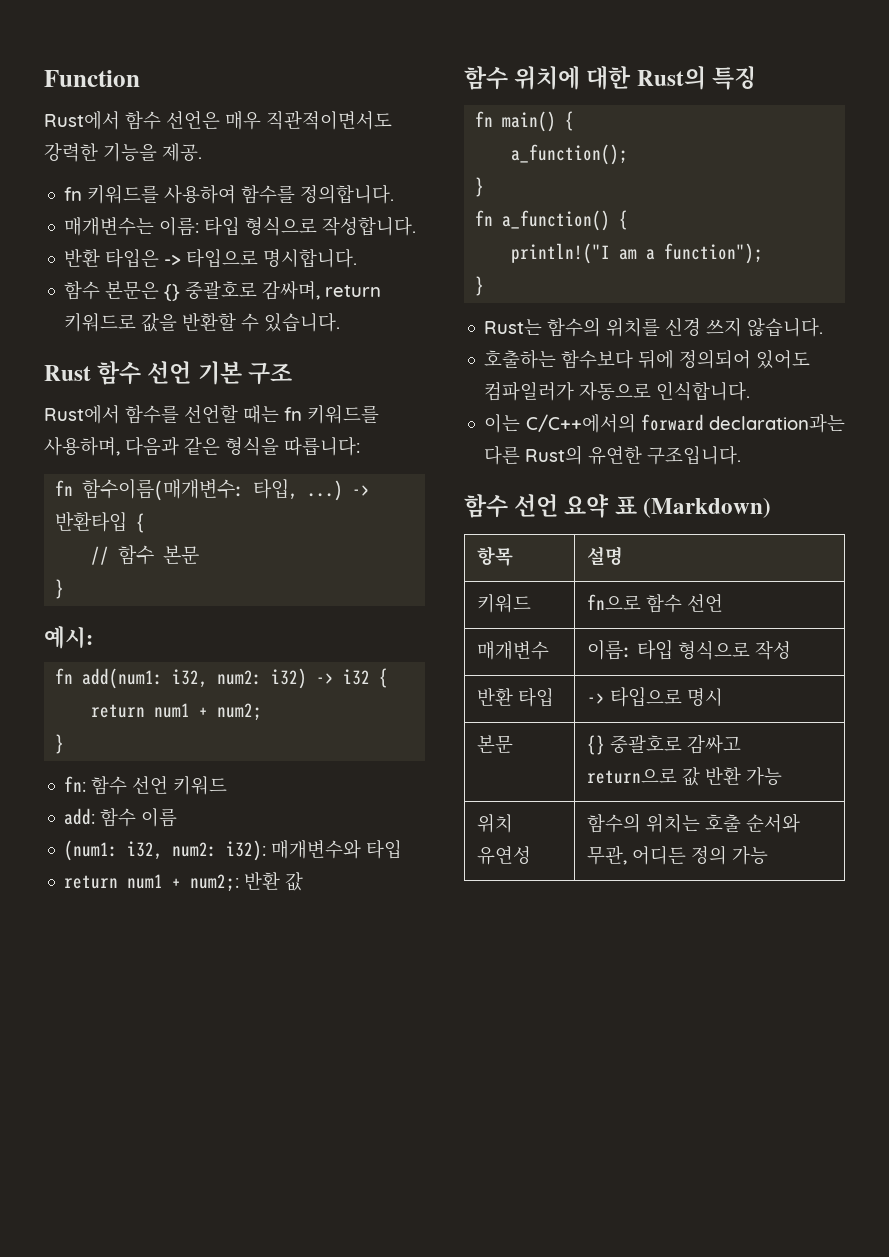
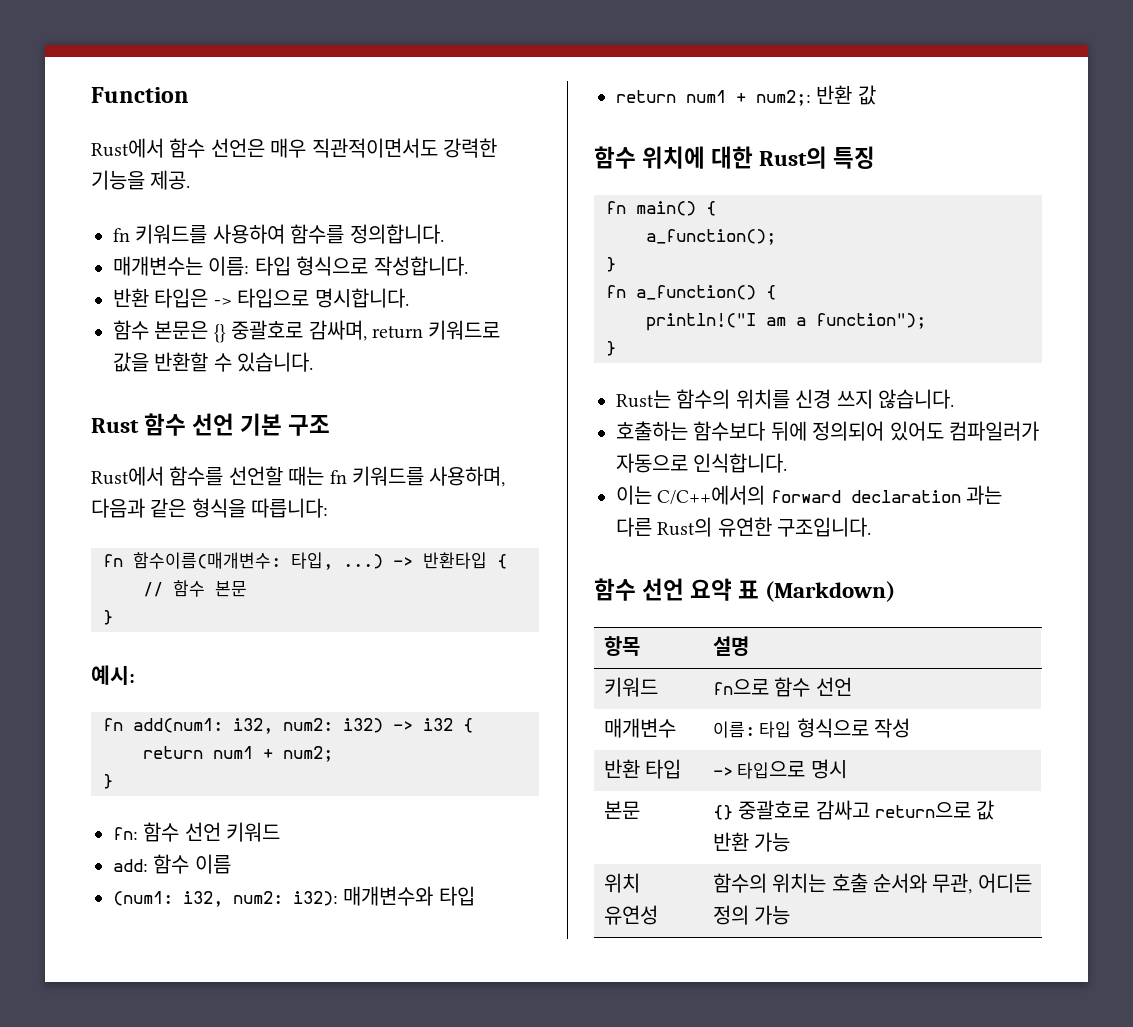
- 이는 C/C++에서의 forward declaration과는 다른 Rust의 유연한 구조입니다.
+ 이는 C/C++에서의 forward declaration 과는 다른 Rust의 유연한 구조입니다.

